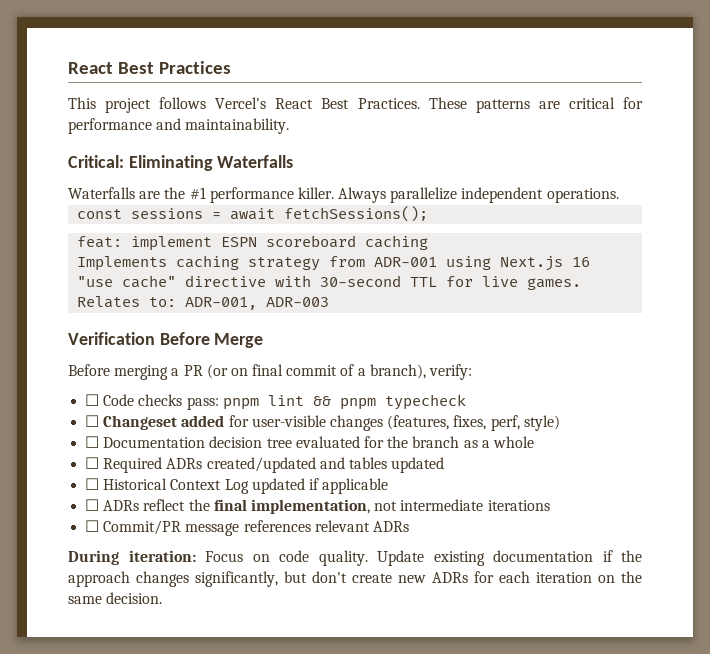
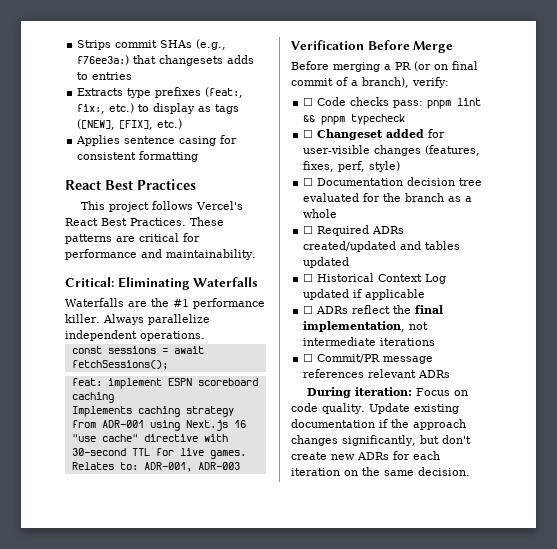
+ Strips commit SHAs (e.g., f76ee3a:) that changesets adds to entries
+ Extracts type prefixes (feat:, fix:, etc.) to display as tags ([NEW], [FIX], etc.)
+ Applies sentence casing for consistent formatting

